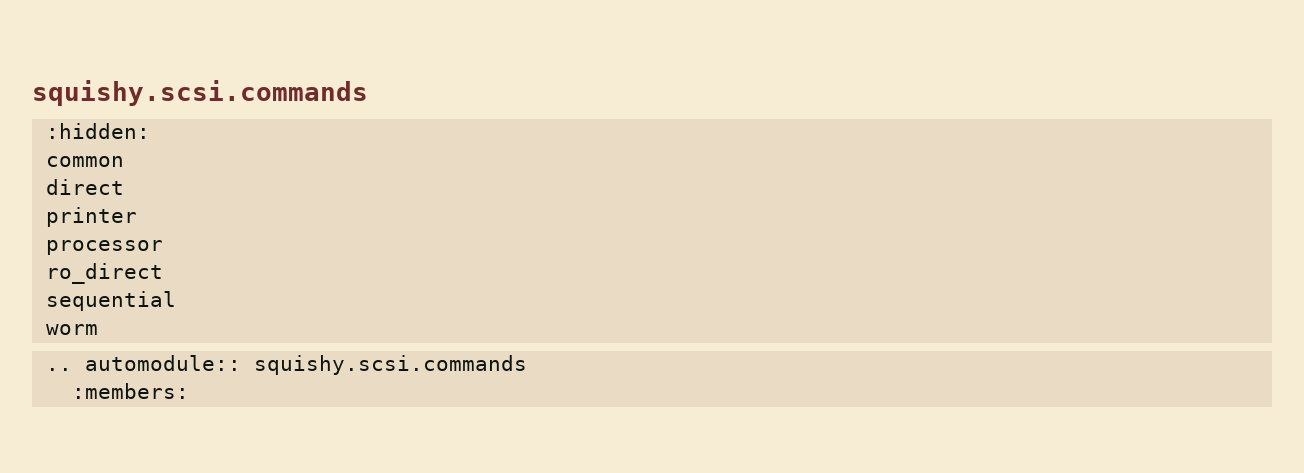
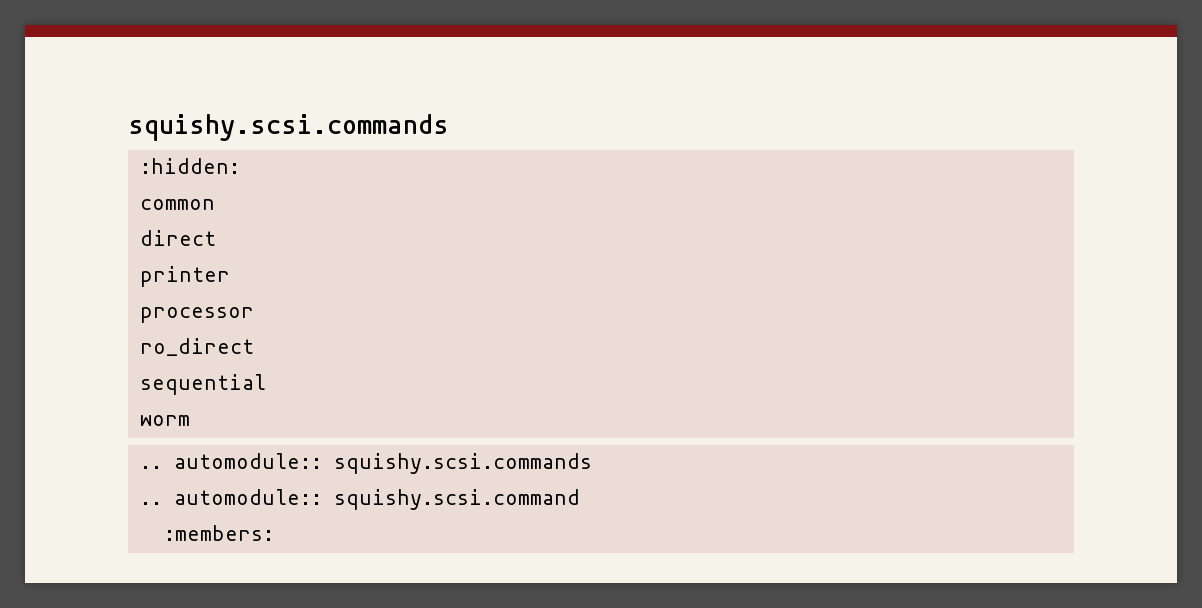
+ .. automodule:: squishy.scsi.command

